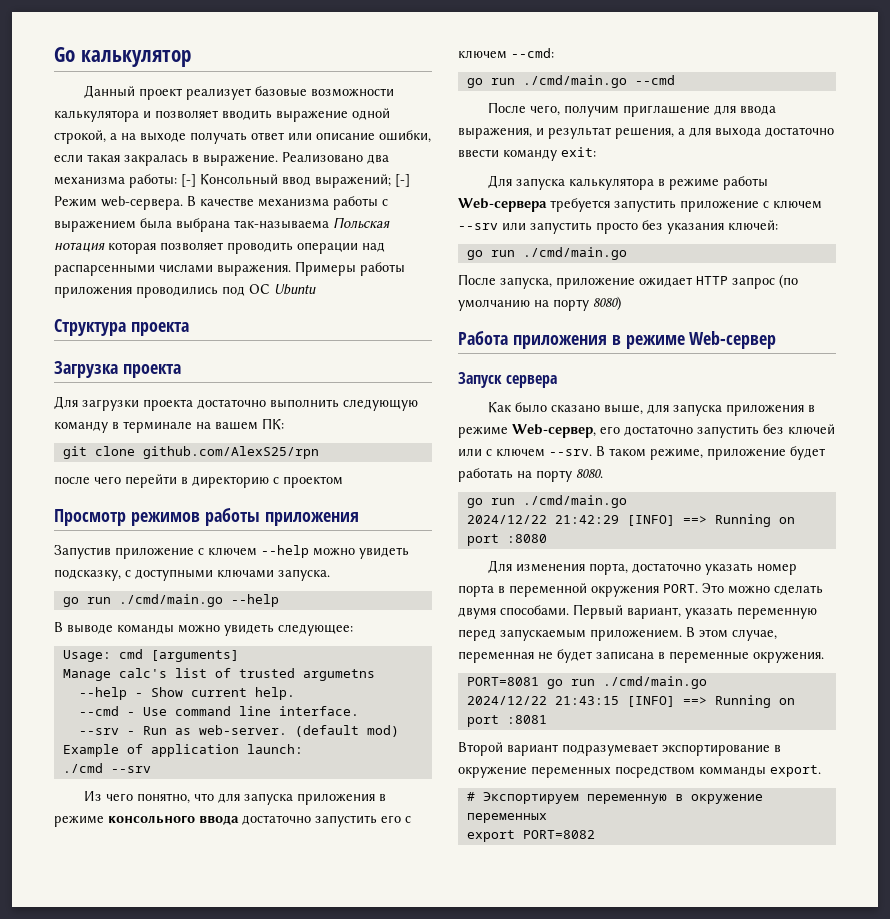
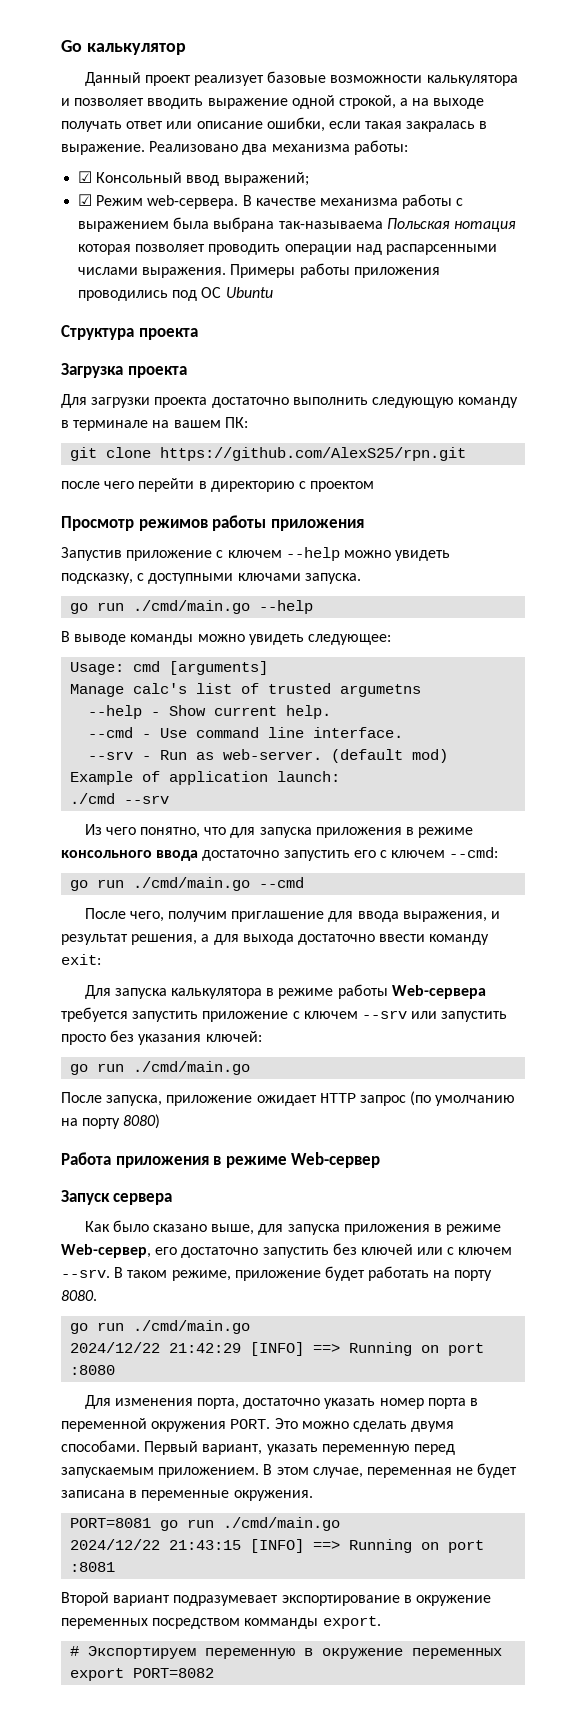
- Реализовано два механизма работы: [-] Консольный ввод выражений; [-] Режим web-сервера.
+ Реализовано два механизма работы:
+ ☑ Консольный ввод выражений;
+ ☑ Режим web-сервера.
- git clone github.com/AlexS25/rpn
+ git clone https://github.com/AlexS25/rpn.git

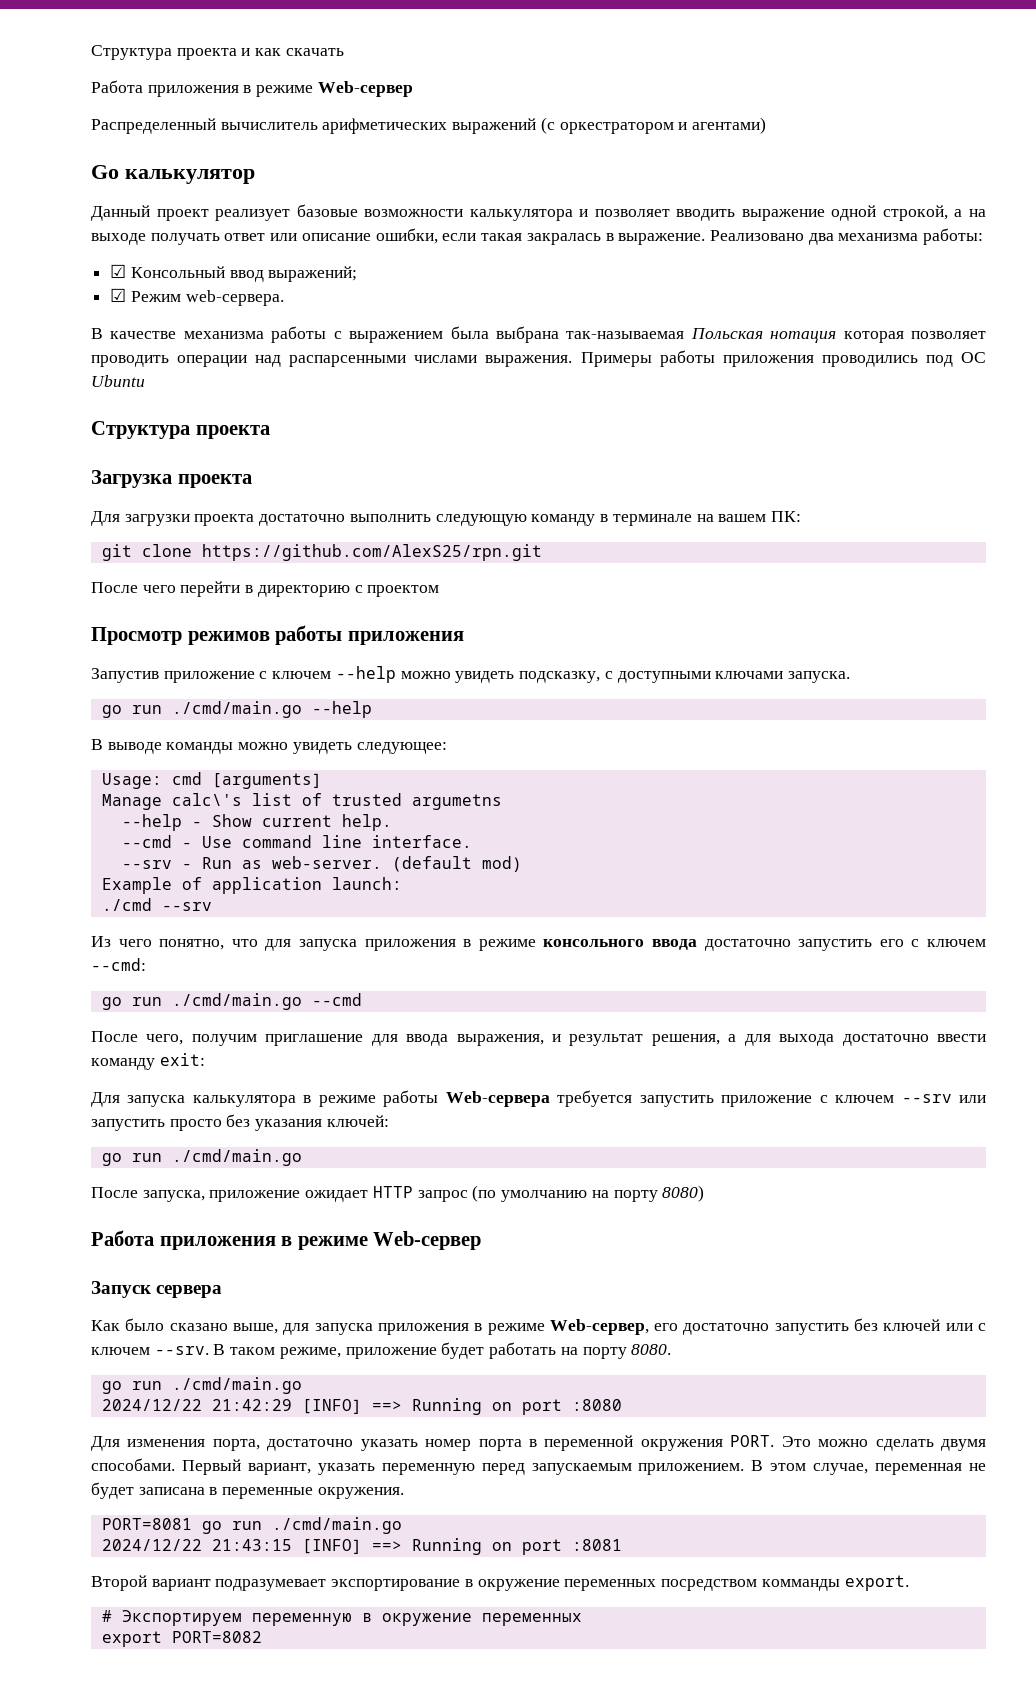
+ Структура проекта и как скачать
+ Работа приложения в режиме Web-сервер
+ Распределенный вычислитель арифметических выражений (с оркестратором и агентами)
- ☑ Режим web-сервера. В качестве механизма работы с выражением была выбрана так-называема Польская нотация которая позволяет проводить операции над распарсенными числами выражения.
+ ☑ Режим web-сервера.
+ В качестве механизма работы с выражением была выбрана так-называемая Польская нотация которая позволяет проводить операции над распарсенными числами выражения.
- после чего перейти в директорию с проектом
+ После чего перейти в директорию с проектом
- Manage calc's list of trusted argumetns
+ Manage calc\'s list of trusted argumetns

